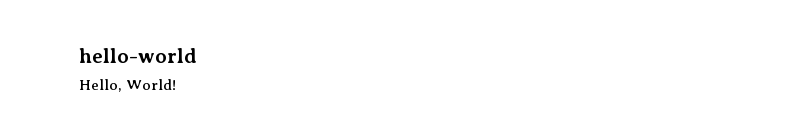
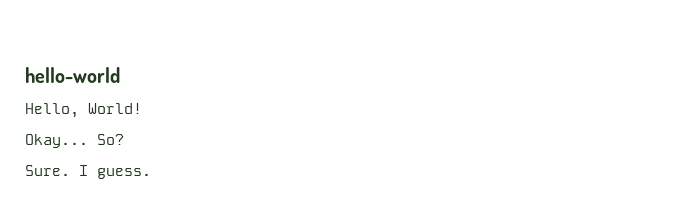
+ Okay... So?
+ Sure. I guess.

